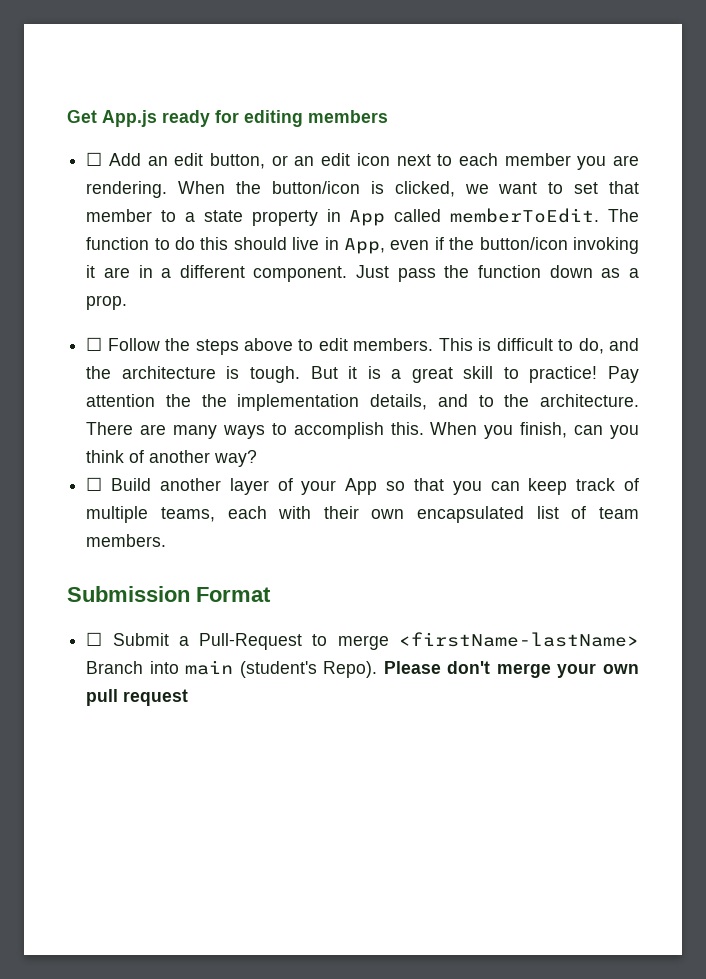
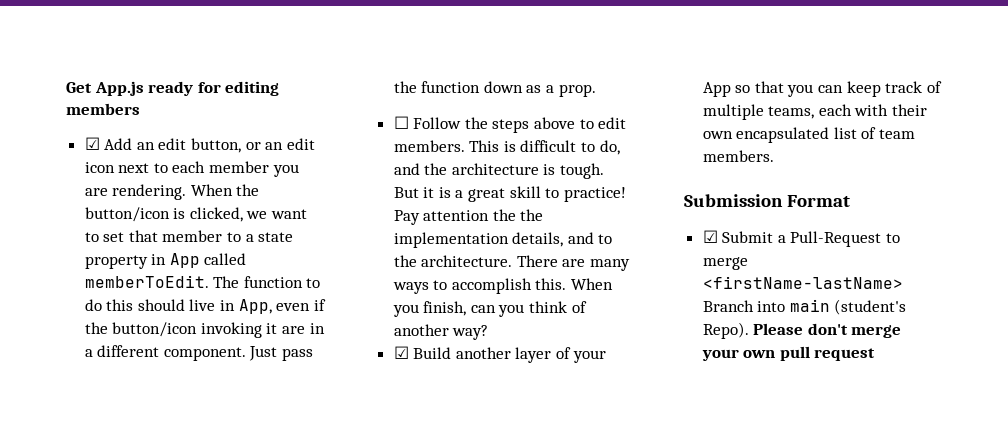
- ☐ Add an edit button, or an edit icon next to each member you are rendering.
+ ☑ Add an edit button, or an edit icon next to each member you are rendering.
- ☐ Build another layer of your App so that you can keep track of multiple teams, each with their own encapsulated list of team members.
+ ☑ Build another layer of your App so that you can keep track of multiple teams, each with their own encapsulated list of team members.
- ☐ Submit a Pull-Request to merge <firstName-lastName> Branch into main (student's Repo).
+ ☑ Submit a Pull-Request to merge <firstName-lastName> Branch into main (student's Repo).

